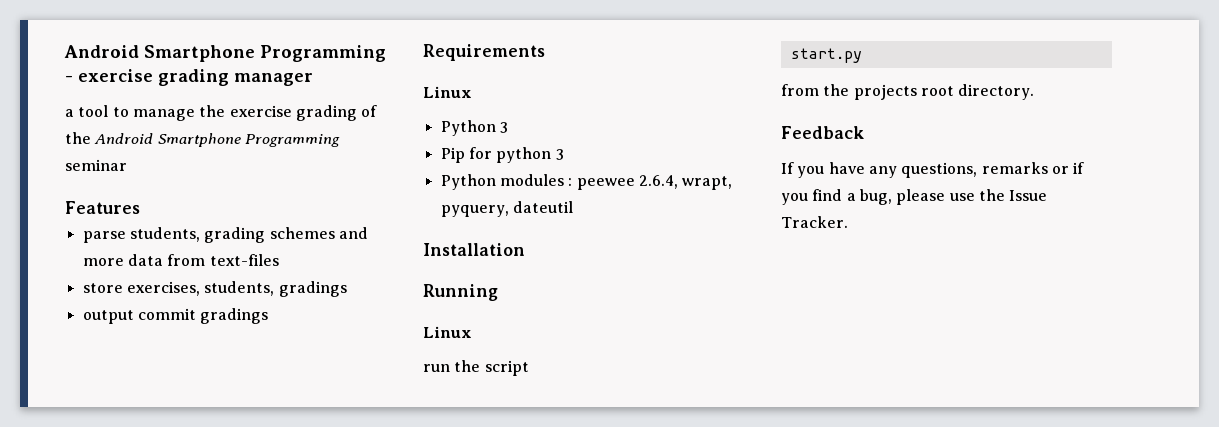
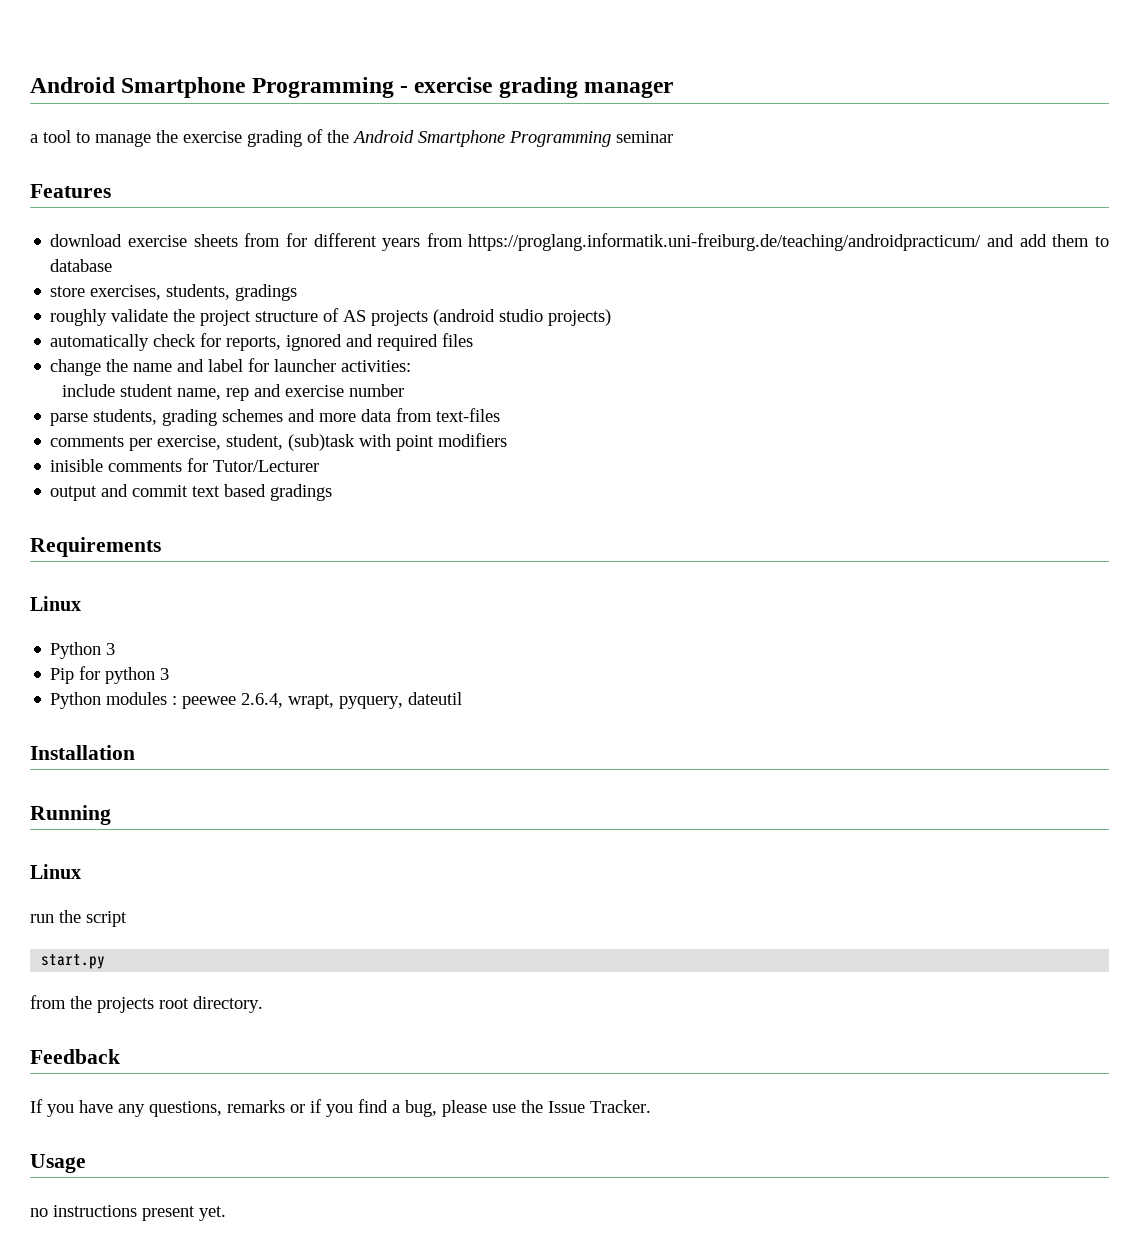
+ download exercise sheets from for different years from https://proglang.informatik.uni-freiburg.de/teaching/androidpracticum/ and add them to database
+ store exercises, students, gradings
+ roughly validate the project structure of AS projects (android studio projects)
+ automatically check for reports, ignored and required files
+ change the name and label for launcher activities:
+ include student name, rep and exercise number
- store exercises, students, gradings
- output commit gradings
+ comments per exercise, student, (sub)task with point modifiers
+ inisible comments for Tutor/Lecturer
+ output and commit text based gradings
+ Usage
+ no instructions present yet.

